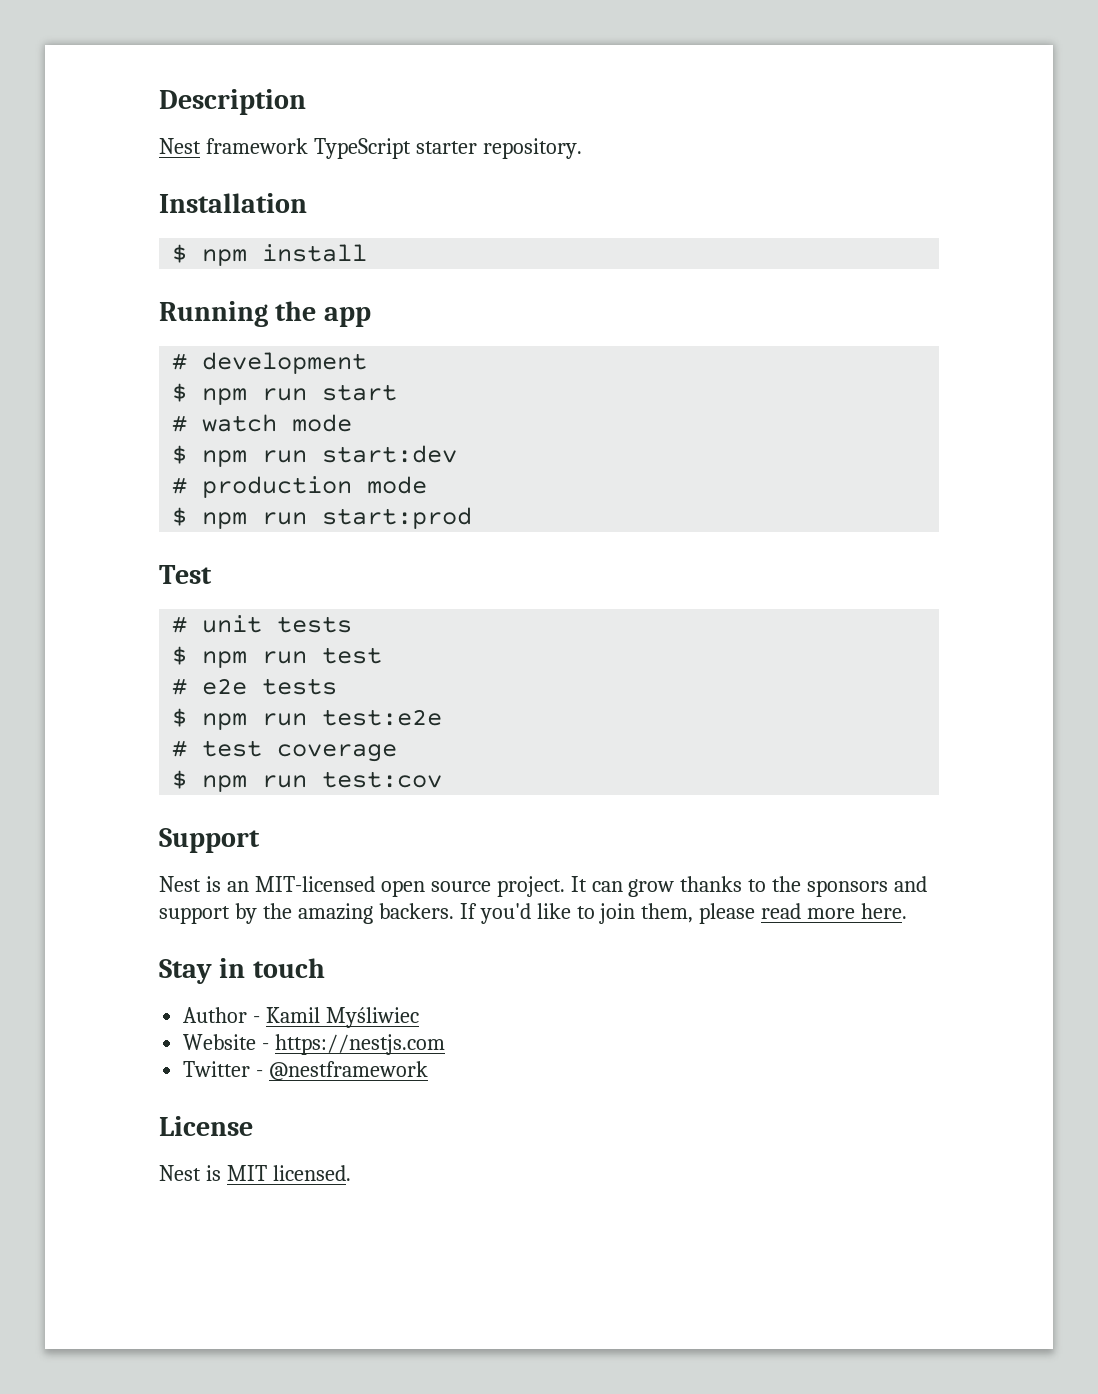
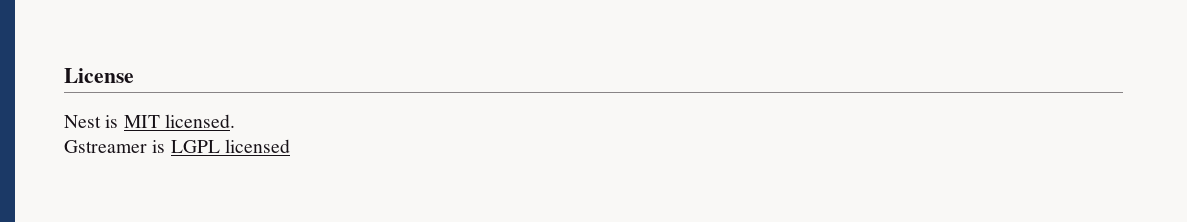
- Description
- Nest framework TypeScript starter repository.
- Installation
- $ npm install
- Running the app
- # development
- $ npm run start
- # watch mode
- $ npm run start:dev
- # production mode
- $ npm run start:prod
- Test
- # unit tests
- $ npm run test
- # e2e tests
- $ npm run test:e2e
- # test coverage
- $ npm run test:cov
- Support
- Nest is an MIT-licensed open source project. It can grow thanks to the sponsors and support by the amazing backers. If you'd like to join them, please read more here.
- Stay in touch
- Author - Kamil Myśliwiec
- Website - https://nestjs.com
- Twitter - @nestframework
+ Gstreamer is LGPL licensed

